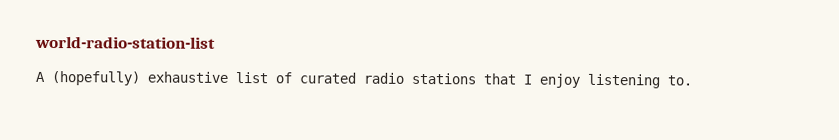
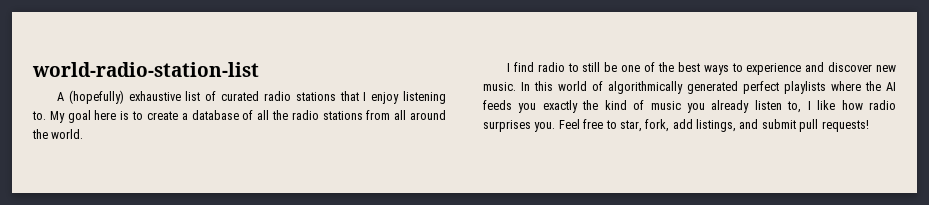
+ My goal here is to create a database of all the radio stations from all around the world.
+ I find radio to still be one of the best ways to experience and discover new music. In this world of algorithmically generated perfect playlists where the AI feeds you exactly the kind of music you already listen to, I like how radio surprises you. Feel free to star, fork, add listings, and submit pull requests!

